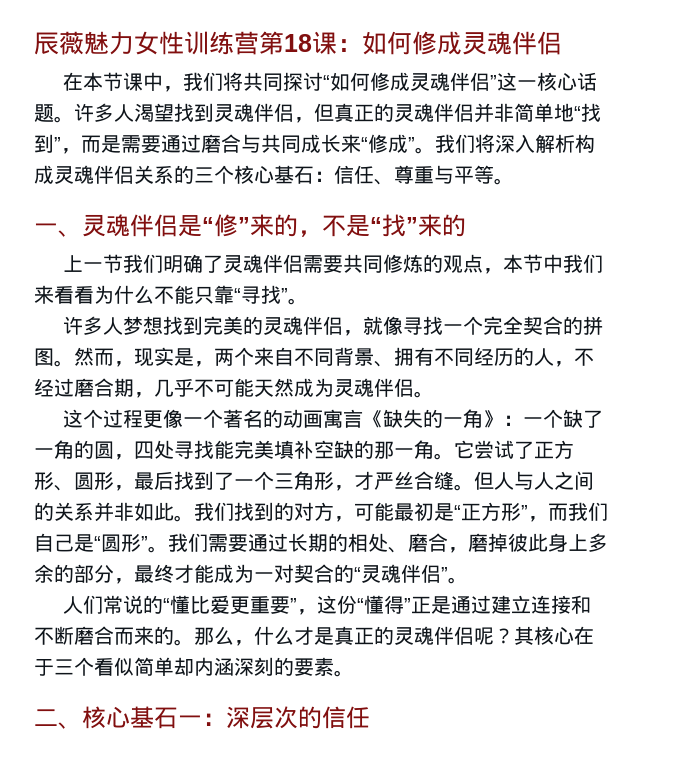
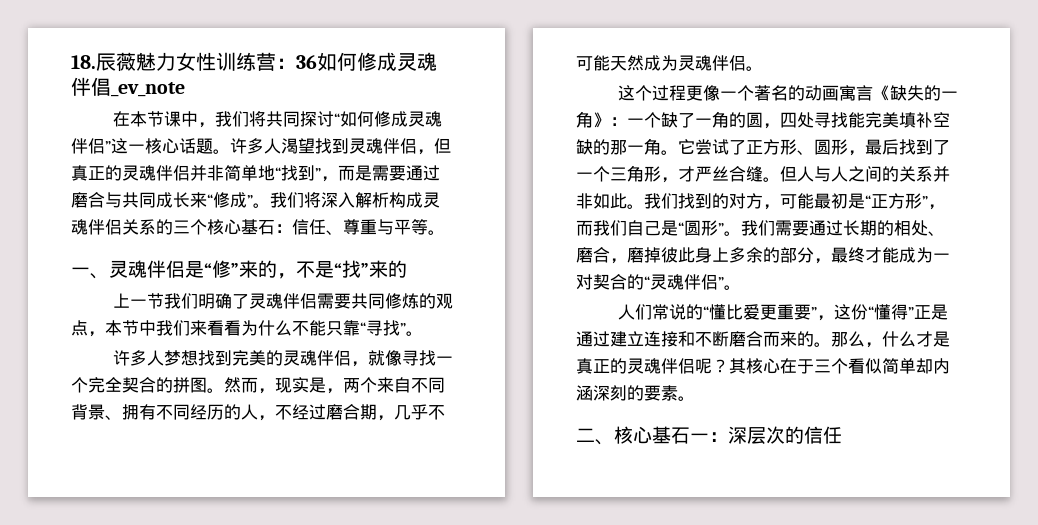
- 辰薇魅力女性训练营第18课：如何修成灵魂伴侣
+ 18.辰薇魅力女性训练营：36如何修成灵魂伴倡_ev_note

